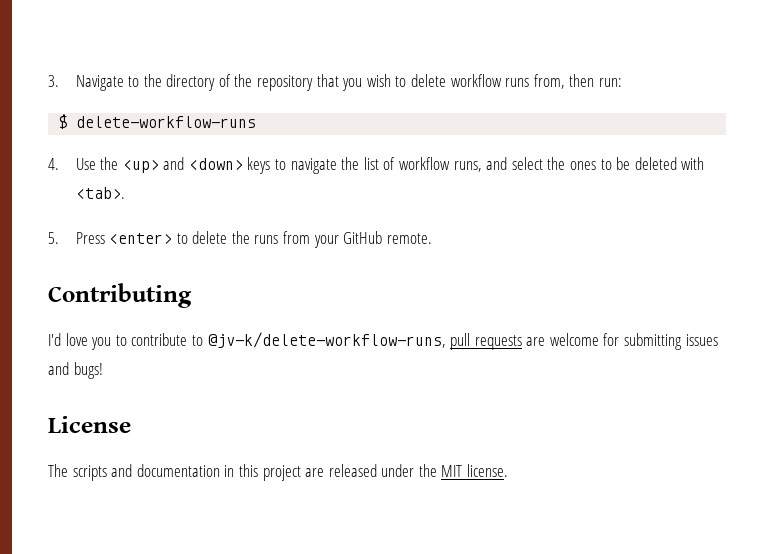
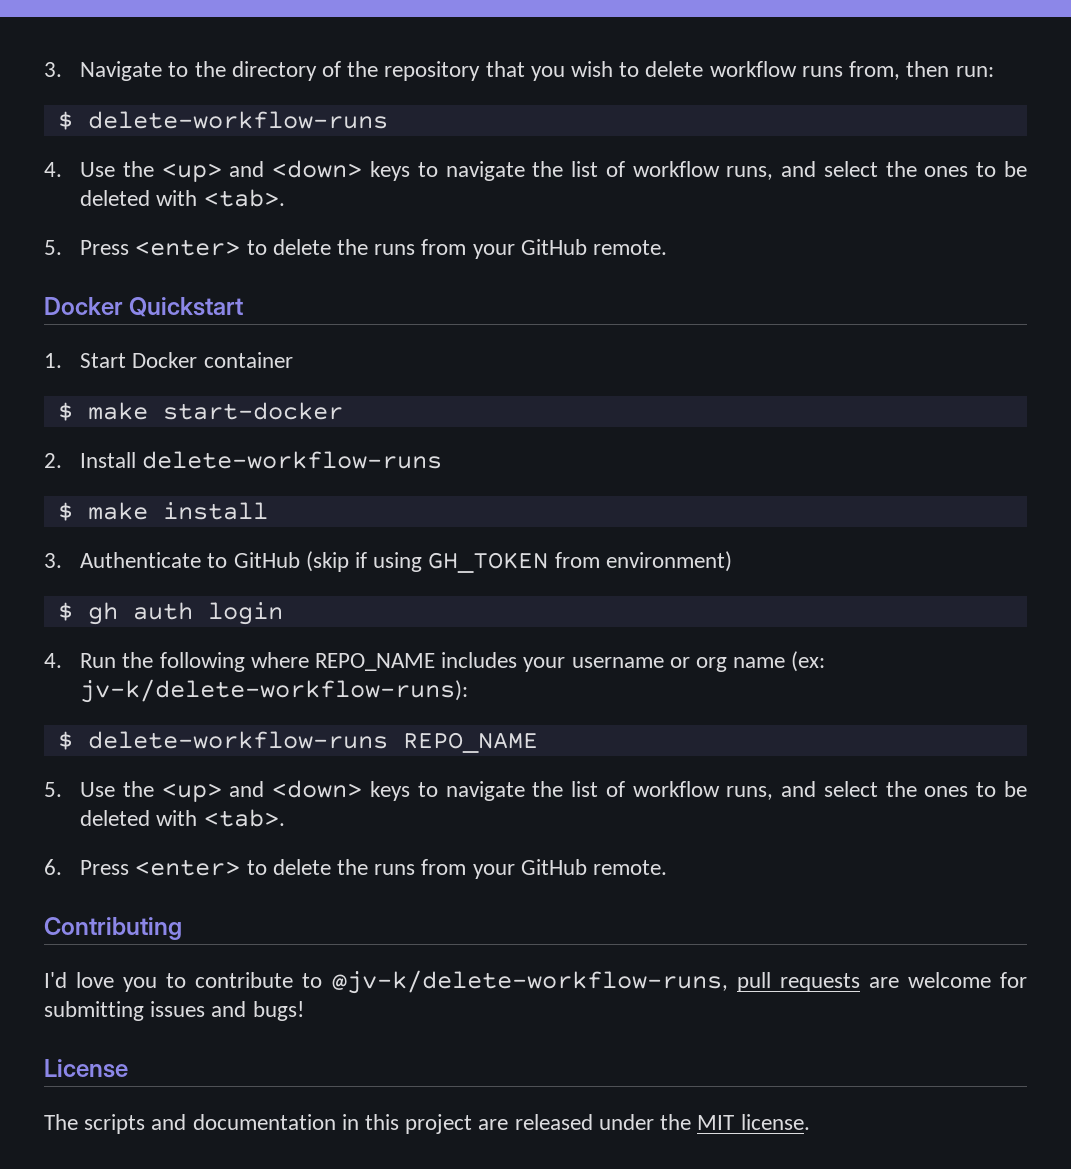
  5. Press <enter> to delete the runs from your GitHub remote.
+ Docker Quickstart
+ 1. Start Docker container
+ $ make start-docker
+ 2. Install delete-workflow-runs
+ $ make install
+ 3. Authenticate to GitHub (skip if using GH_TOKEN from environment)
+ $ gh auth login
+ 4. Run the following where REPO_NAME includes your username or org name (ex: jv-k/delete-workflow-runs):
+ $ delete-workflow-runs REPO_NAME
+ 5. Use the <up> and <down> keys to navigate the list of workflow runs, and select the ones to be deleted with <tab>.
+ 6. Press <enter> to delete the runs from your GitHub remote.

